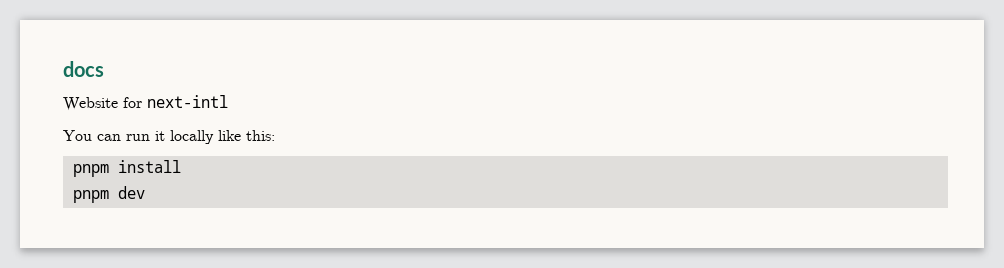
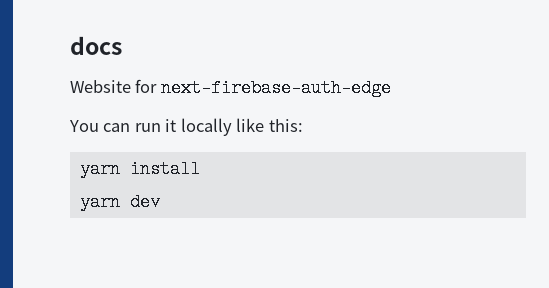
- Website for next-intl
+ Website for next-firebase-auth-edge
- pnpm install
+ yarn install
- pnpm dev
+ yarn dev

